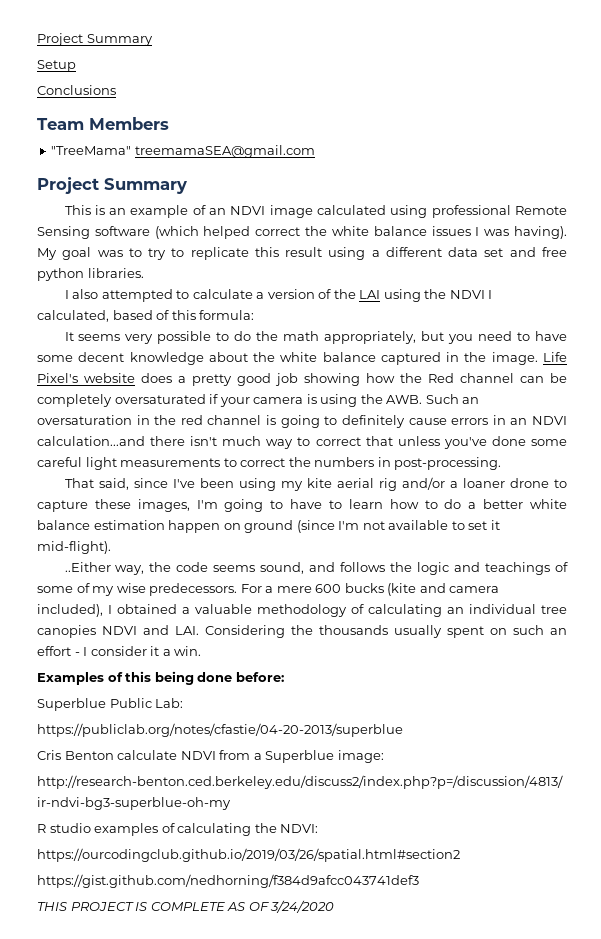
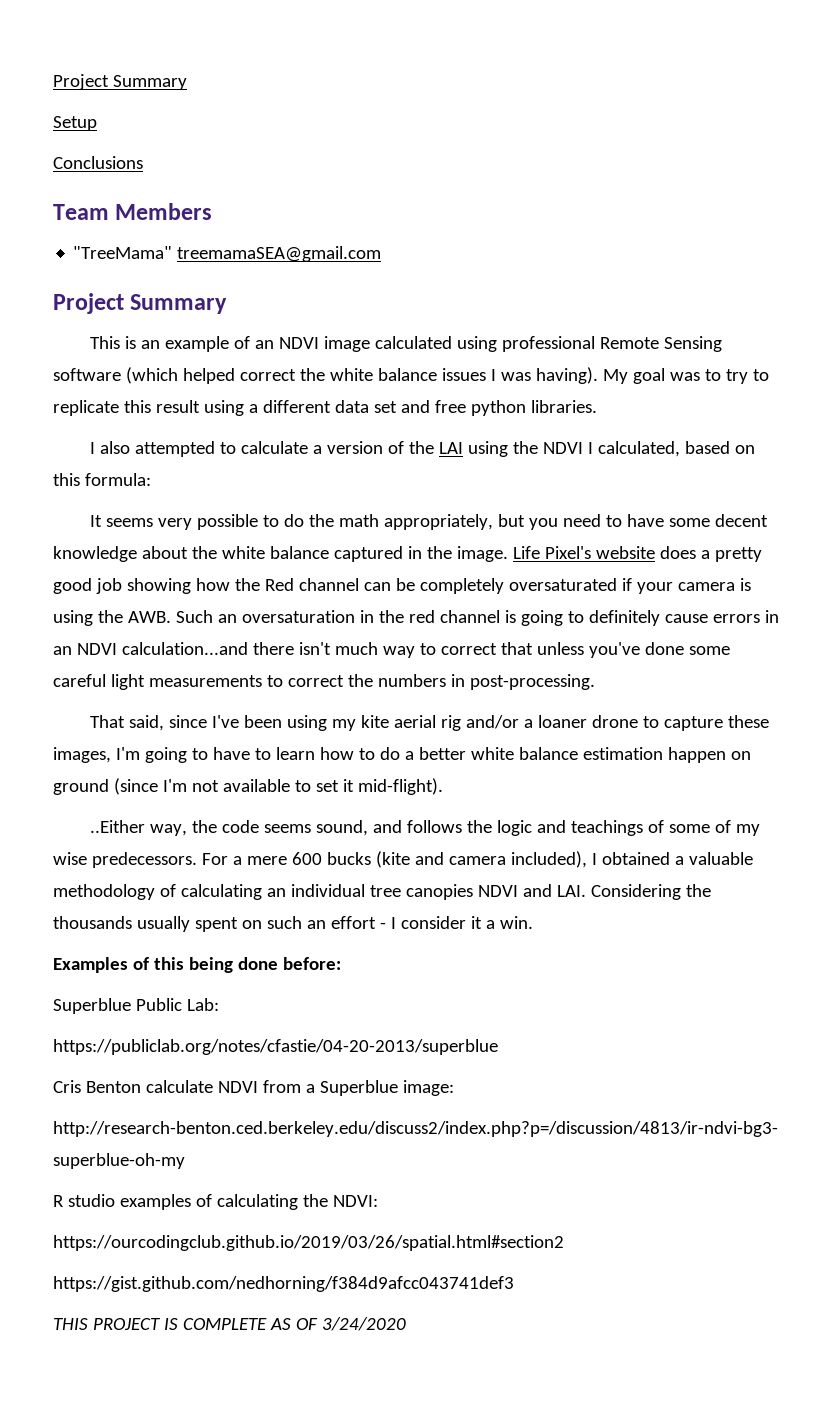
- I also attempted to calculate a version of the LAI using the NDVI I calculated, based of this formula:
+ I also attempted to calculate a version of the LAI using the NDVI I calculated, based on this formula:

